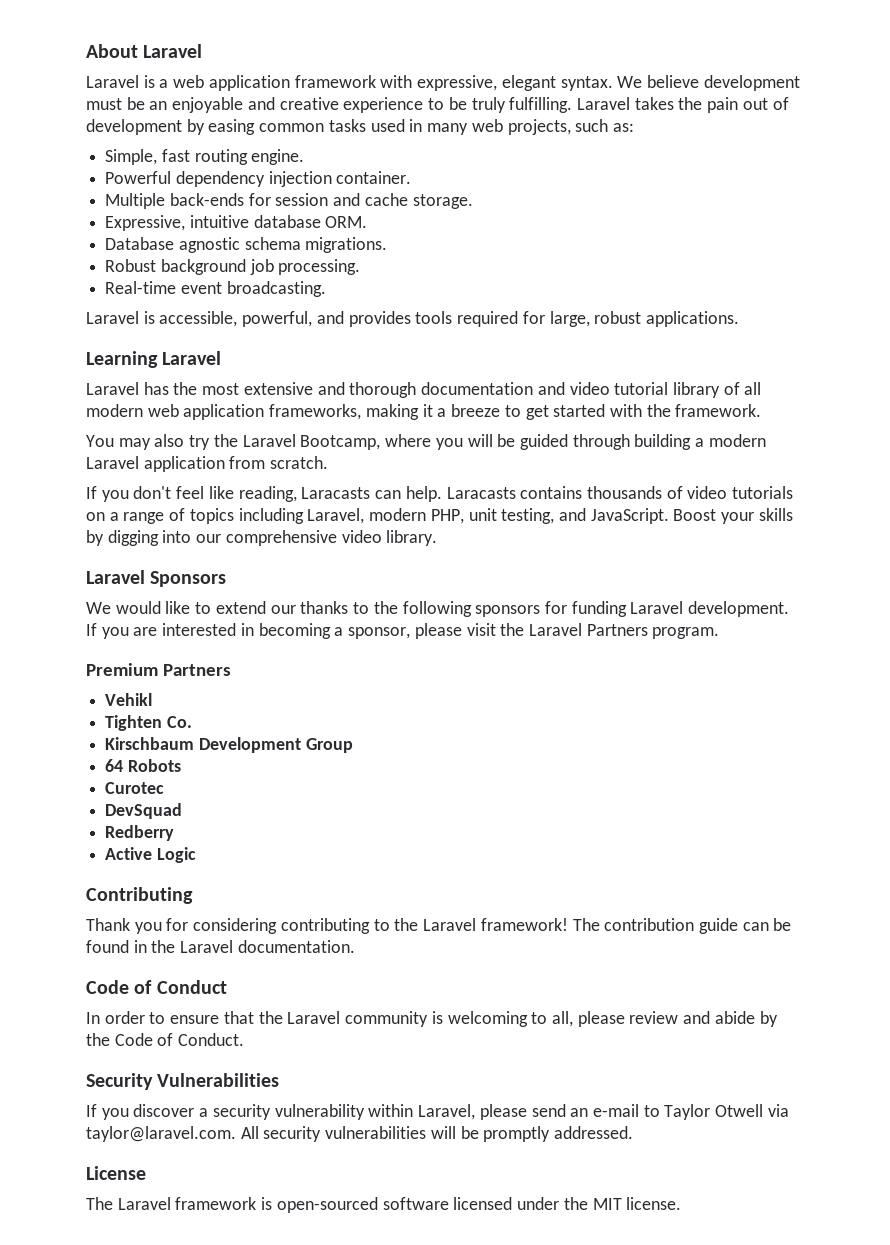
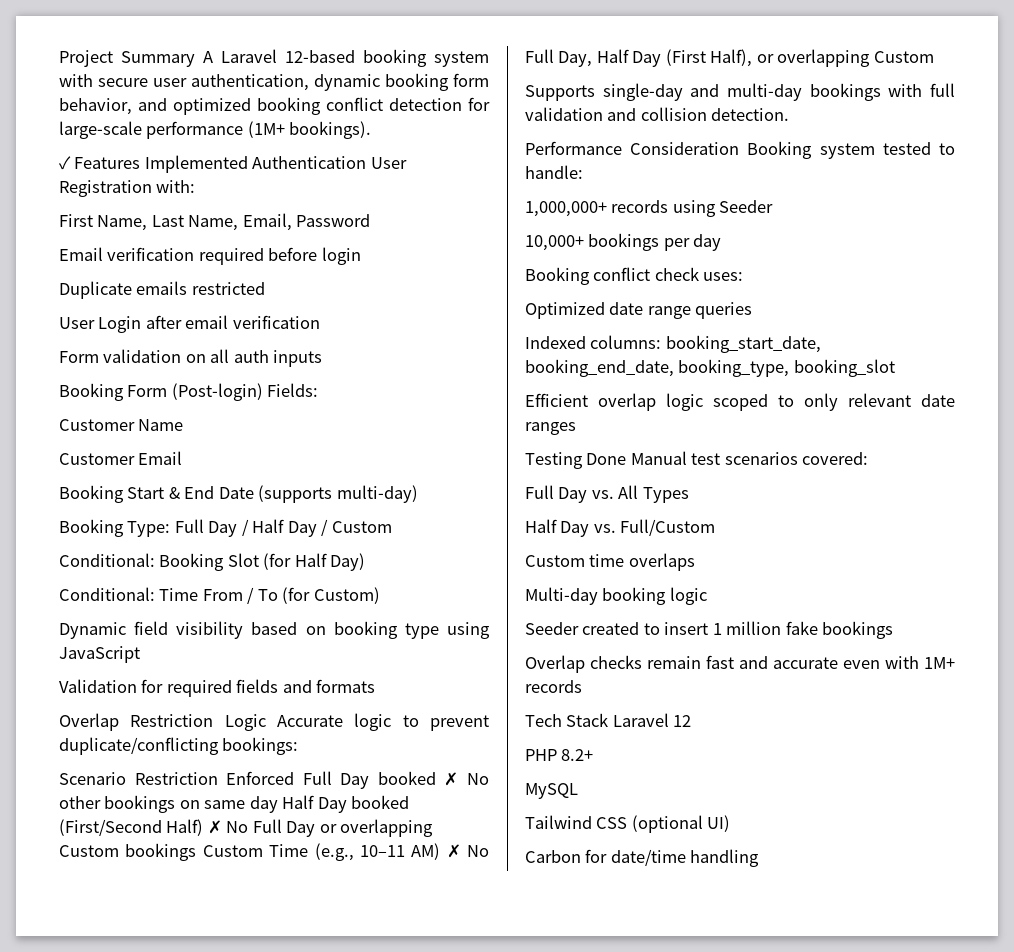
- About Laravel
- Laravel is a web application framework with expressive, elegant syntax. We believe development must be an enjoyable and creative experience to be truly fulfilling. Laravel takes the pain out of development by easing common tasks used in many web projects, such as:
- Simple, fast routing engine.
- Powerful dependency injection container.
- Multiple back-ends for session and cache storage.
- Expressive, intuitive database ORM.
- Database agnostic schema migrations.
- Robust background job processing.
- Real-time event broadcasting.
- Laravel is accessible, powerful, and provides tools required for large, robust applications.
- Learning Laravel
- Laravel has the most extensive and thorough documentation and video tutorial library of all modern web application frameworks, making it a breeze to get started with the framework.
- You may also try the Laravel Bootcamp, where you will be guided through building a modern Laravel application from scratch.
- If you don't feel like reading, Laracasts can help. Laracasts contains thousands of video tutorials on a range of topics including Laravel, modern PHP, unit testing, and JavaScript. Boost your skills by digging into our comprehensive video library.
- Laravel Sponsors
- We would like to extend our thanks to the following sponsors for funding Laravel development. If you are interested in becoming a sponsor, please visit the Laravel Partners program.
- Premium Partners
- Vehikl
- Tighten Co.
- Kirschbaum Development Group
- 64 Robots
- Curotec
- DevSquad
- Redberry
- Active Logic
- Contributing
- Thank you for considering contributing to the Laravel framework! The contribution guide can be found in the Laravel documentation.
- Code of Conduct
- In order to ensure that the Laravel community is welcoming to all, please review and abide by the Code of Conduct.
- Security Vulnerabilities
- If you discover a security vulnerability within Laravel, please send an e-mail to Taylor Otwell via taylor@laravel.com. All security vulnerabilities will be promptly addressed.
- License
- The Laravel framework is open-sourced software licensed under the MIT license.
+ Project Summary A Laravel 12-based booking system with secure user authentication, dynamic booking form behavior, and optimized booking conflict detection for large-scale performance (1M+ bookings).
+ ✓ Features Implemented Authentication User Registration with:
+ First Name, Last Name, Email, Password
+ Email verification required before login
+ Duplicate emails restricted
+ User Login after email verification
+ Form validation on all auth inputs
+ Booking Form (Post-login) Fields:
+ Customer Name
+ Customer Email
+ Booking Start & End Date (supports multi-day)
+ Booking Type: Full Day / Half Day / Custom
+ Conditional: Booking Slot (for Half Day)
+ Conditional: Time From / To (for Custom)
+ Dynamic field visibility based on booking type using JavaScript
+ Validation for required fields and formats
+ Overlap Restriction Logic Accurate logic to prevent duplicate/conflicting bookings:
+ Scenario Restriction Enforced Full Day booked ✗ No other bookings on same day Half Day booked (First/Second Half) ✗ No Full Day or overlapping Custom bookings Custom Time (e.g., 10–11 AM) ✗ No Full Day, Half Day (First Half), or overlapping Custom
+ Supports single-day and multi-day bookings with full validation and collision detection.
+ Performance Consideration Booking system tested to handle:
+ 1,000,000+ records using Seeder
+ 10,000+ bookings per day
+ Booking conflict check uses:
+ Optimized date range queries
+ Indexed columns: booking_start_date, booking_end_date, booking_type, booking_slot
+ Efficient overlap logic scoped to only relevant date ranges
+ Testing Done Manual test scenarios covered:
+ Full Day vs. All Types
+ Half Day vs. Full/Custom
+ Custom time overlaps
+ Multi-day booking logic
+ Seeder created to insert 1 million fake bookings
+ Overlap checks remain fast and accurate even with 1M+ records
+ Tech Stack Laravel 12
+ PHP 8.2+
+ MySQL
+ Tailwind CSS (optional UI)
+ Carbon for date/time handling

